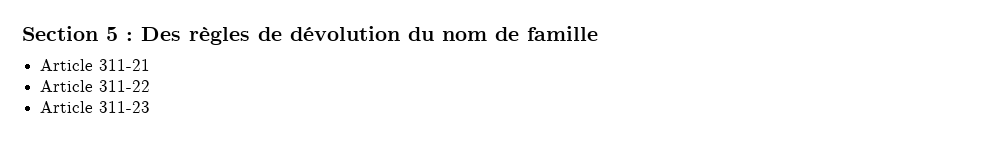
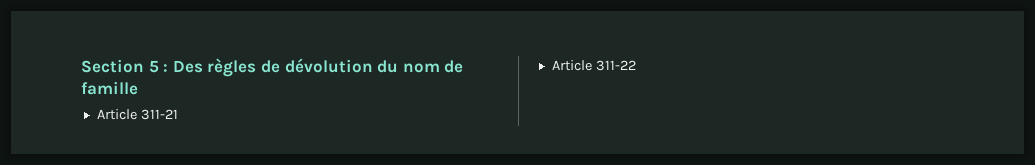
- Article 311-23

